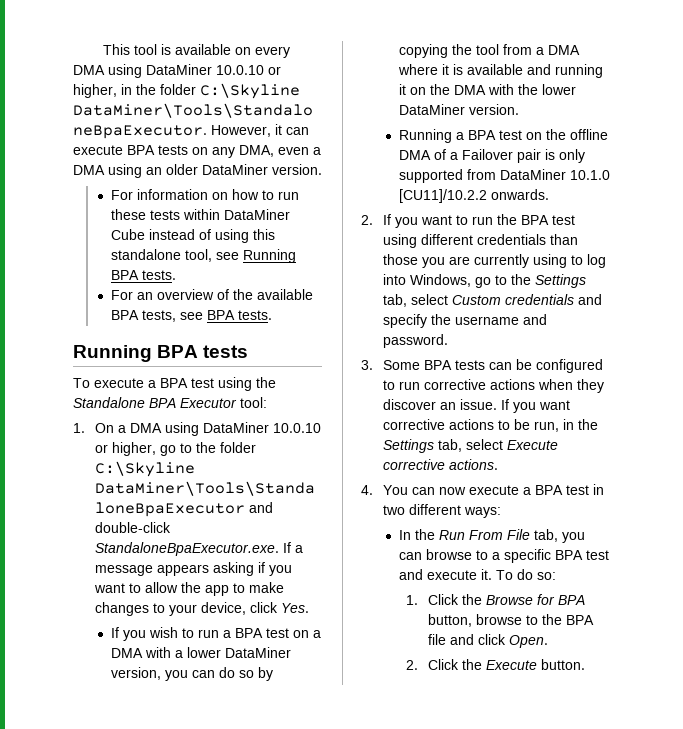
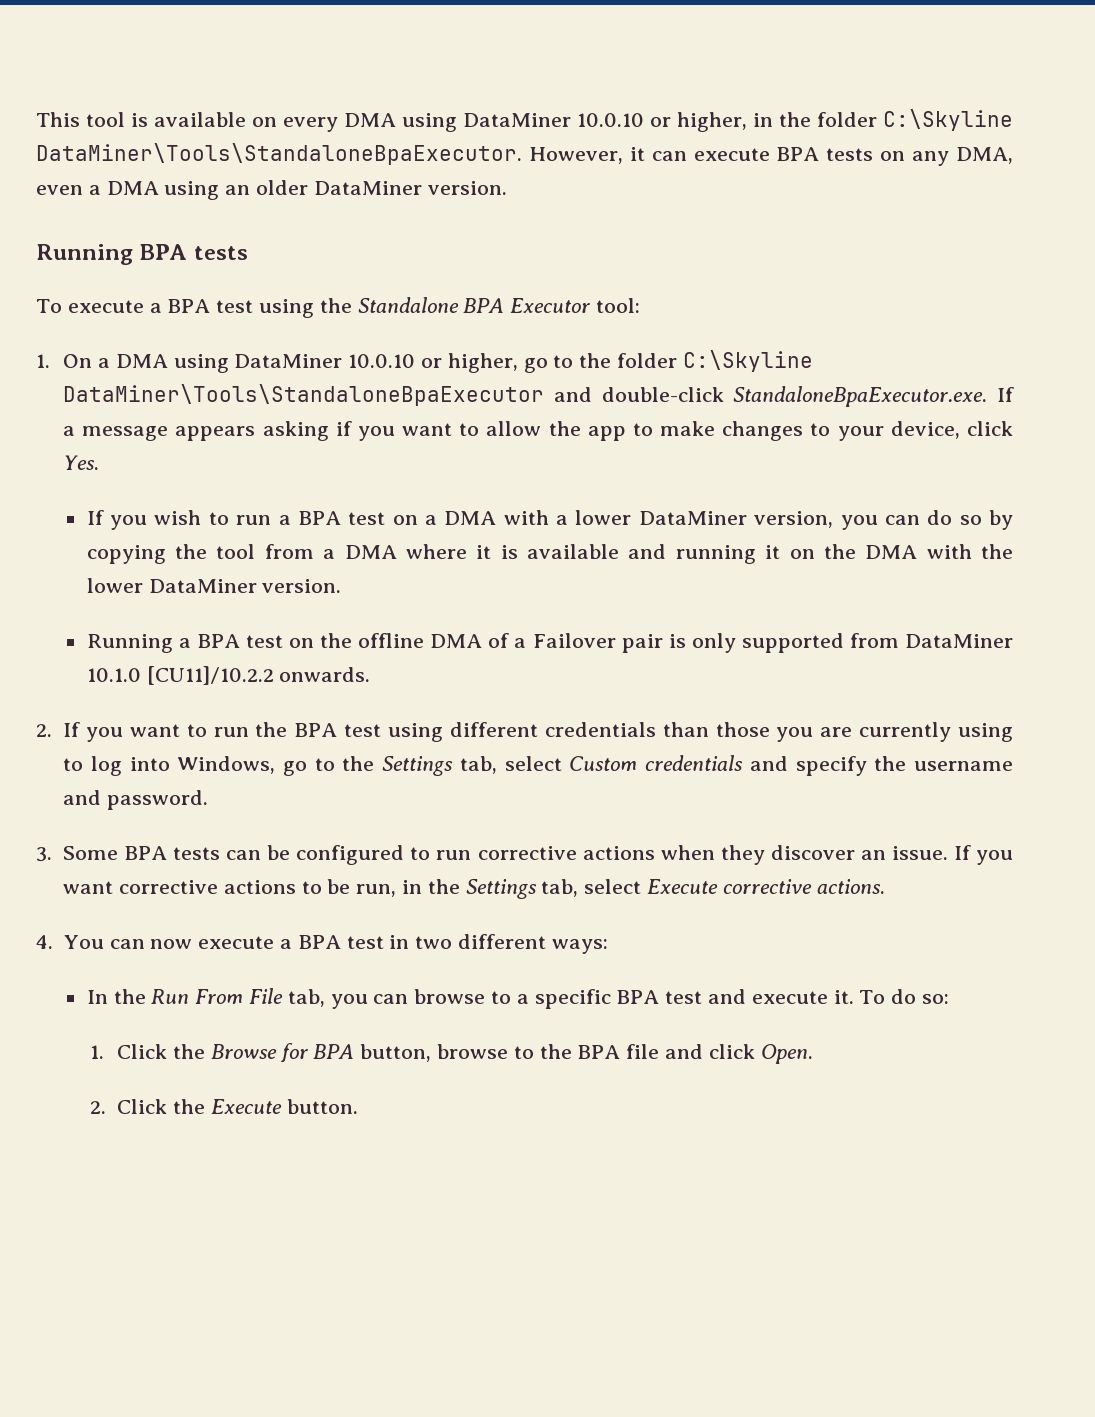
- For information on how to run these tests within DataMiner Cube instead of using this standalone tool, see Running BPA tests.
- For an overview of the available BPA tests, see BPA tests.

